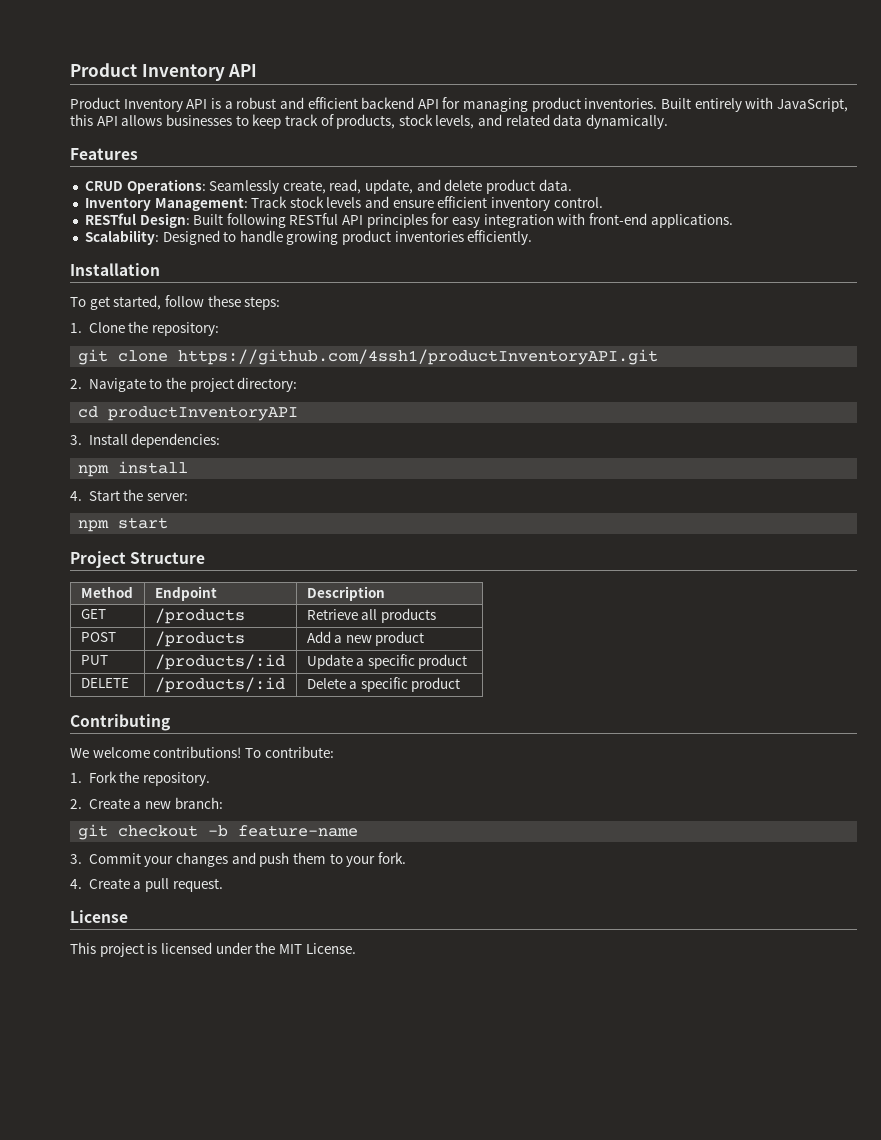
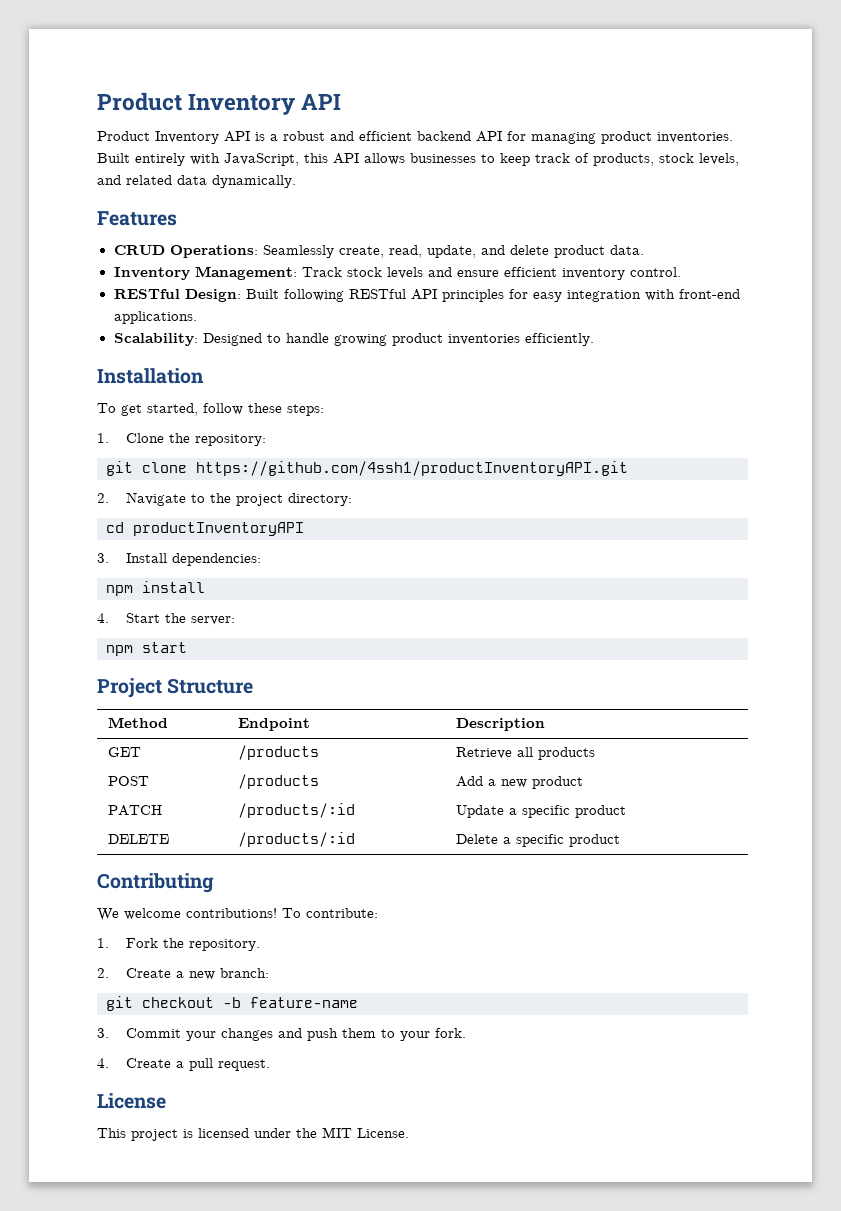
- PUT | /products/:id | Update a specific product
+ PATCH | /products/:id | Update a specific product

